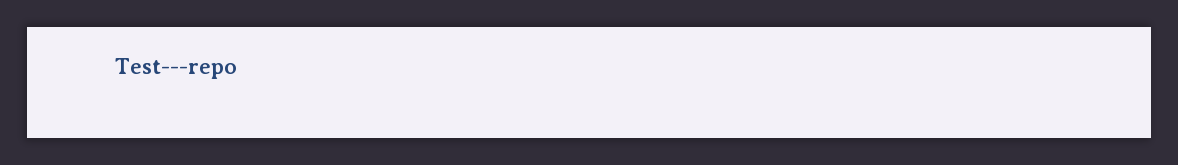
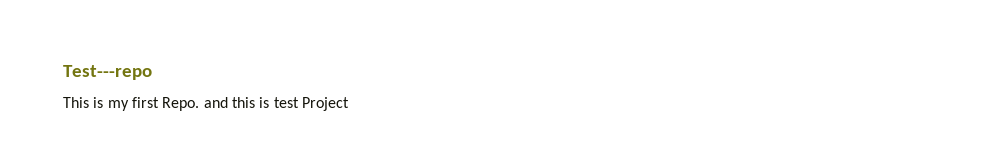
+ This is my first Repo. and this is test Project

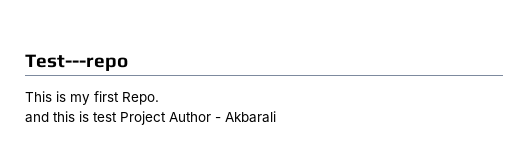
- This is my first Repo. and this is test Project
+ This is my first Repo.
+ and this is test Project Author - Akbarali

